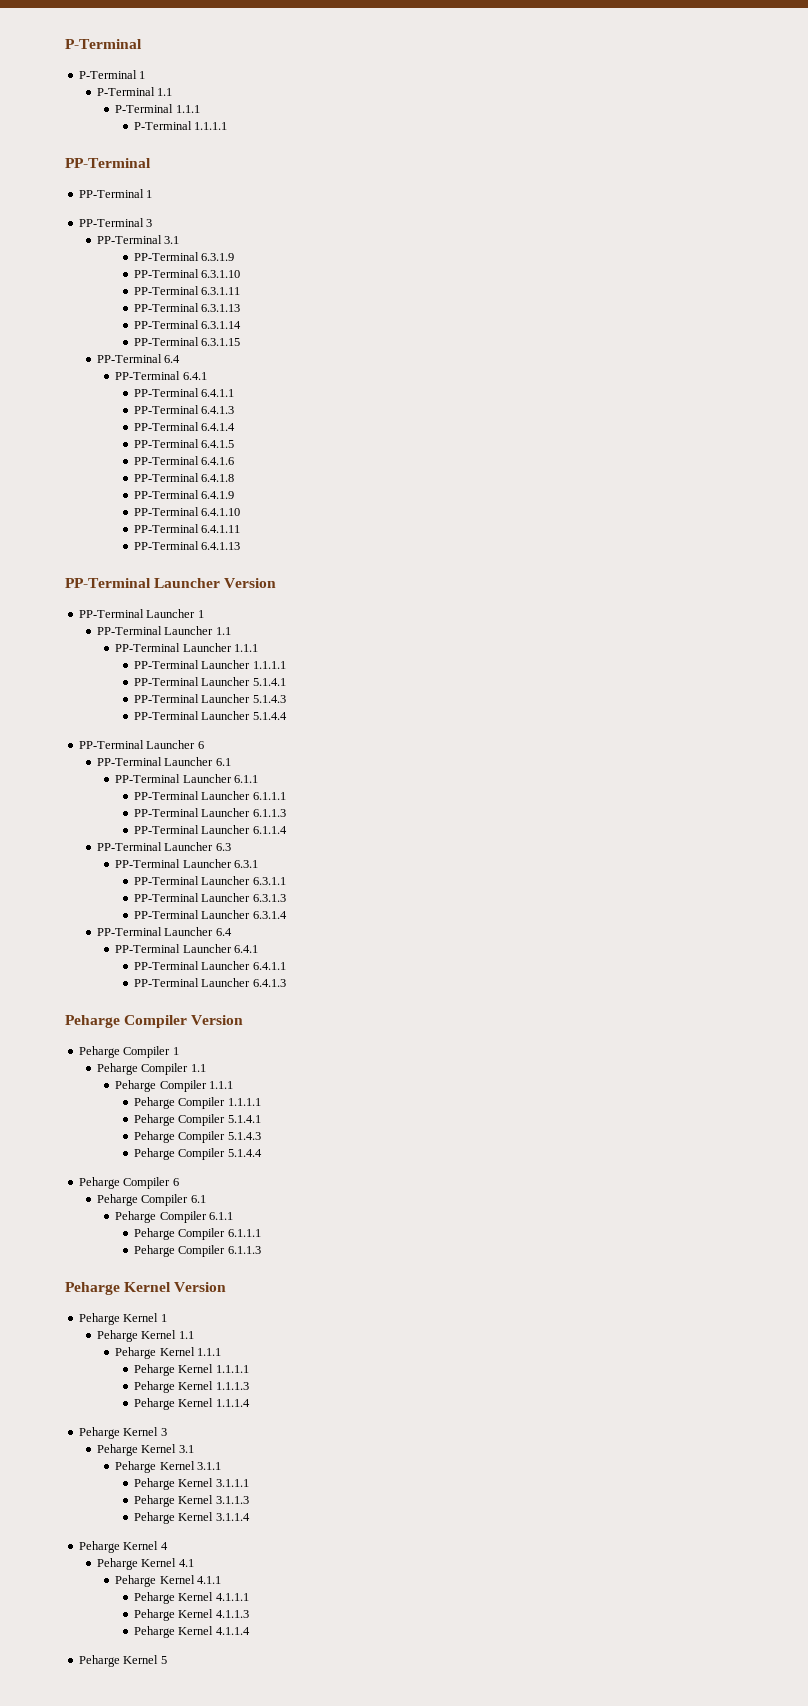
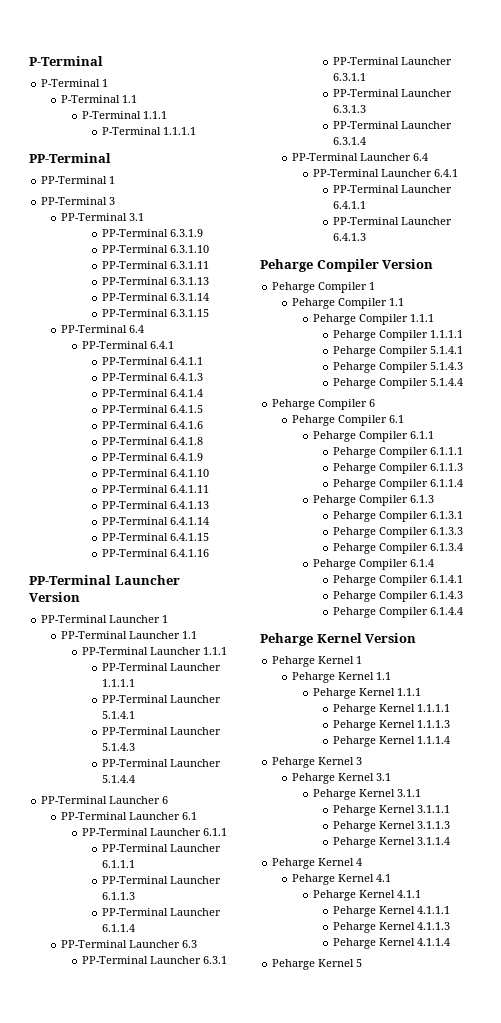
+ PP-Terminal 6.4.1.14
+ PP-Terminal 6.4.1.15
+ PP-Terminal 6.4.1.16
+ Peharge Compiler 6.1.1.4
+ Peharge Compiler 6.1.3
+ Peharge Compiler 6.1.3.1
+ Peharge Compiler 6.1.3.3
+ Peharge Compiler 6.1.3.4
+ Peharge Compiler 6.1.4
+ Peharge Compiler 6.1.4.1
+ Peharge Compiler 6.1.4.3
+ Peharge Compiler 6.1.4.4

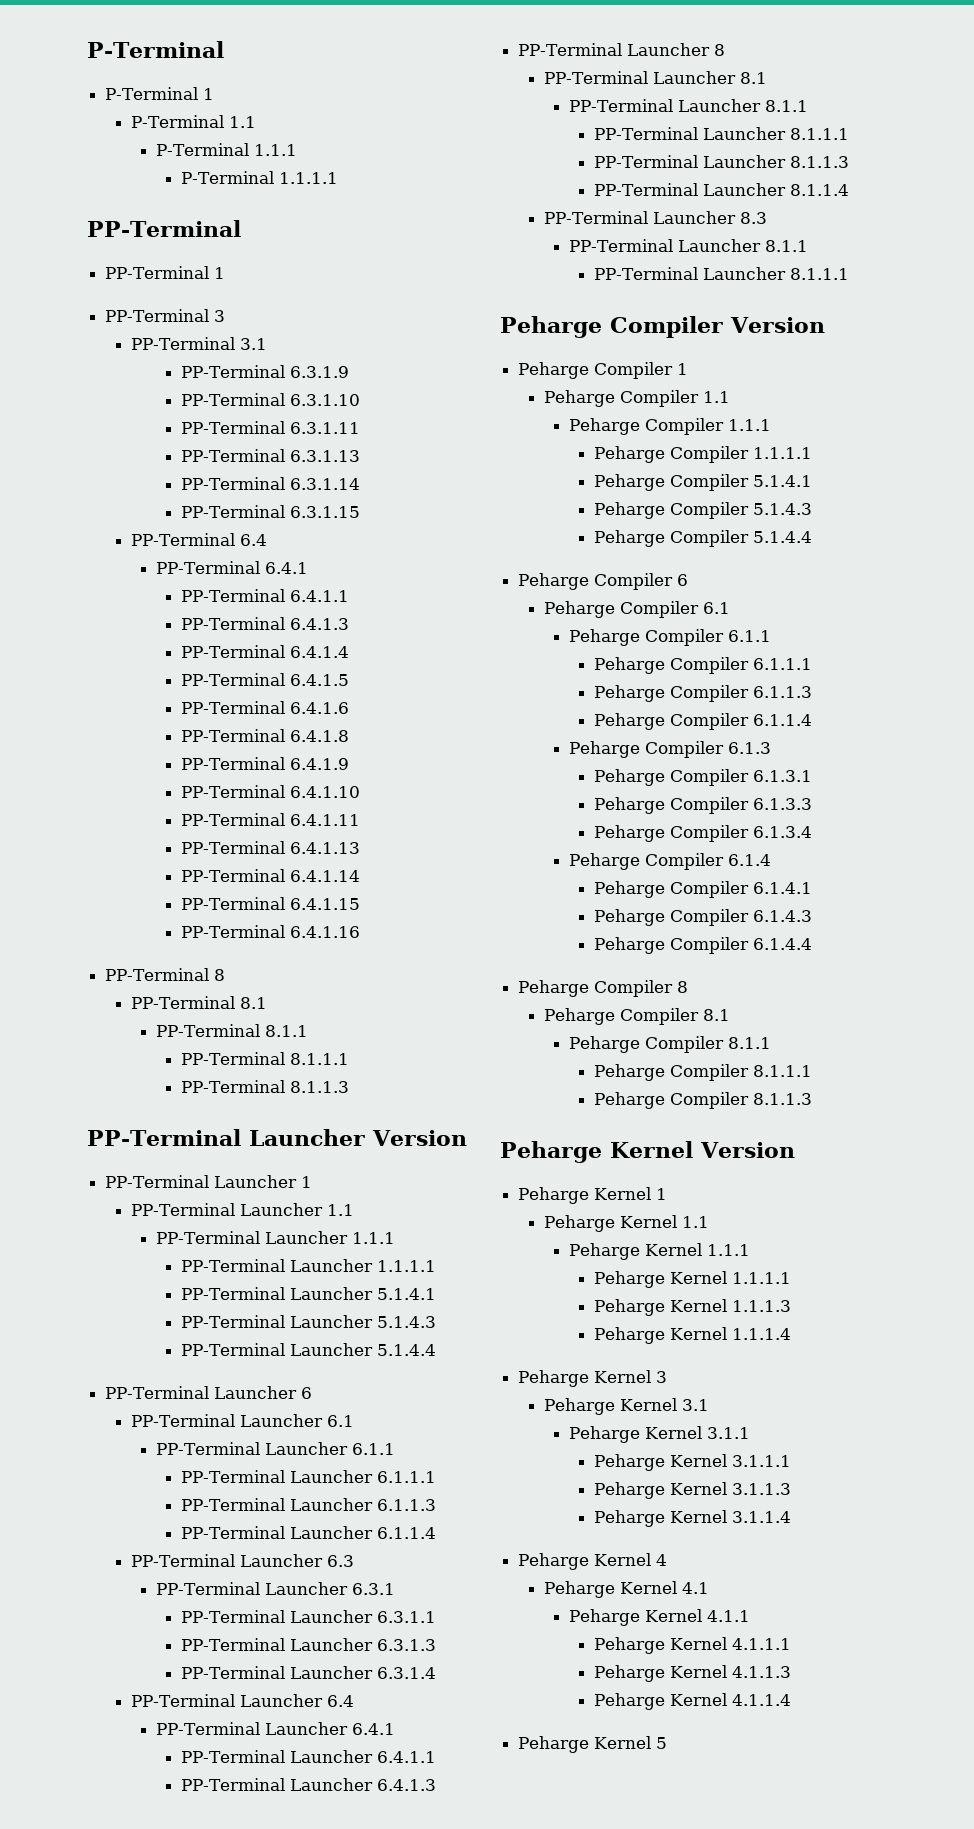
+ PP-Terminal 8
+ PP-Terminal 8.1
+ PP-Terminal 8.1.1
+ PP-Terminal 8.1.1.1
+ PP-Terminal 8.1.1.3
+ PP-Terminal Launcher 8
+ PP-Terminal Launcher 8.1
+ PP-Terminal Launcher 8.1.1
+ PP-Terminal Launcher 8.1.1.1
+ PP-Terminal Launcher 8.1.1.3
+ PP-Terminal Launcher 8.1.1.4
+ PP-Terminal Launcher 8.3
+ PP-Terminal Launcher 8.1.1
+ PP-Terminal Launcher 8.1.1.1
+ Peharge Compiler 8
+ Peharge Compiler 8.1
+ Peharge Compiler 8.1.1
+ Peharge Compiler 8.1.1.1
+ Peharge Compiler 8.1.1.3

